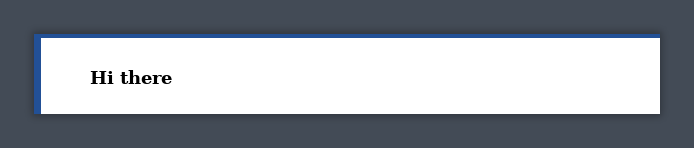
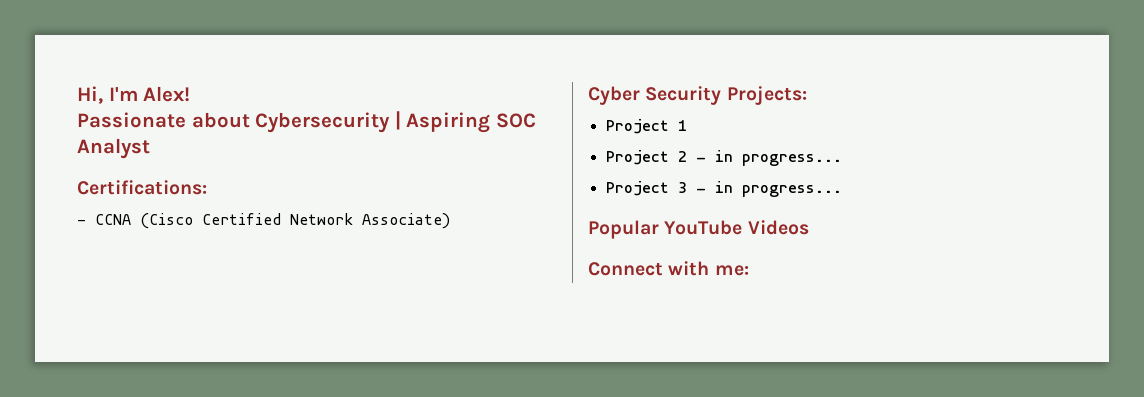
- Hi there
+ Hi, I'm Alex!
+ Passionate about Cybersecurity | Aspiring SOC Analyst
+ Certifications:
+ - CCNA (Cisco Certified Network Associate)
+ Cyber Security Projects:
+ Project 1
+ Project 2 - in progress...
+ Project 3 - in progress...
+ Popular YouTube Videos
+ Connect with me:

